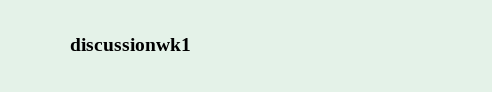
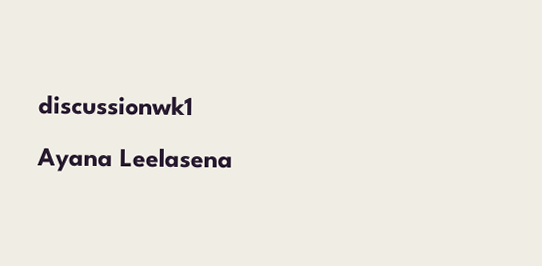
+ Ayana Leelasena

